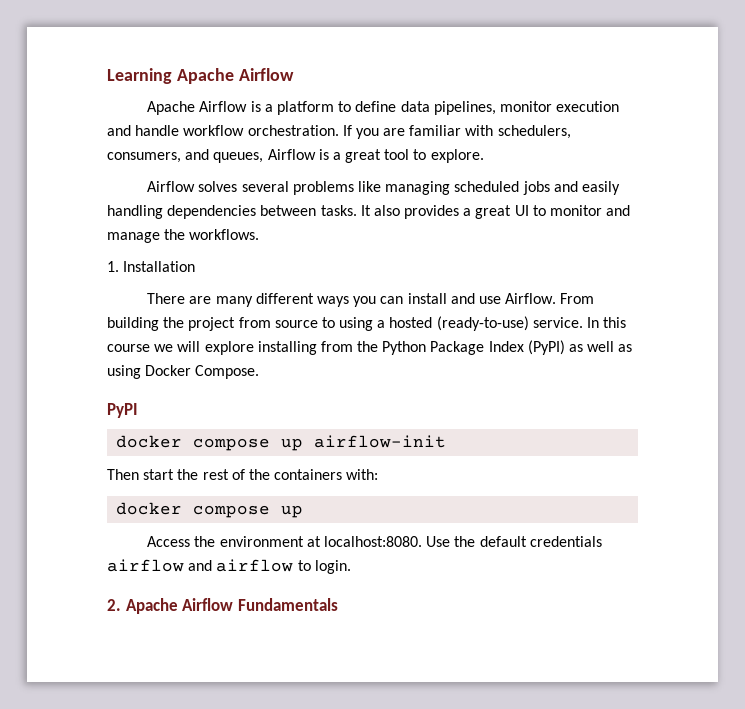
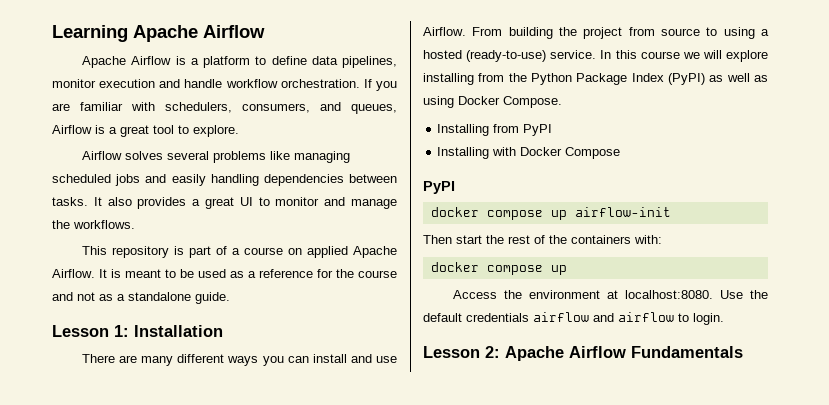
- 1. Installation
+ This repository is part of a course on applied Apache Airflow. It is meant to be used as a reference for the course and not as a standalone guide.
+ Lesson 1: Installation
+ Installing from PyPI
+ Installing with Docker Compose
- 2. Apache Airflow Fundamentals
+ Lesson 2: Apache Airflow Fundamentals

